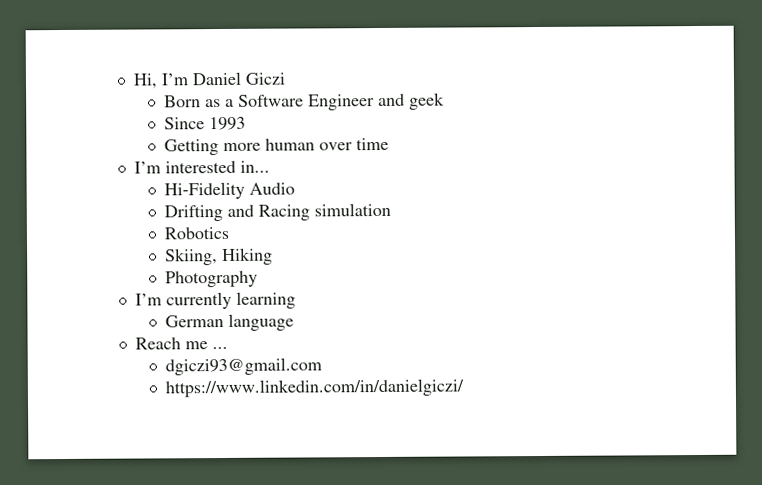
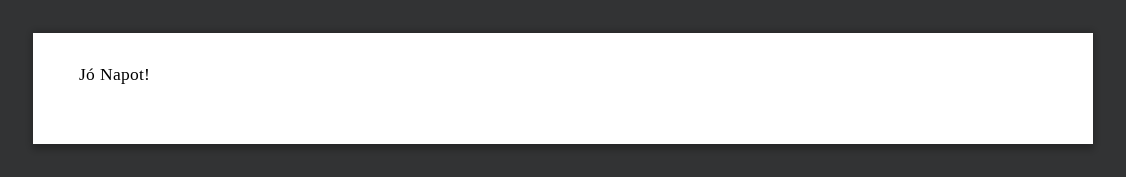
- Hi, I’m Daniel Giczi
- Born as a Software Engineer and geek
- Since 1993
- Getting more human over time
- I’m interested in...
- Hi-Fidelity Audio
- Drifting and Racing simulation
- Robotics
- Skiing, Hiking
- Photography
- I’m currently learning
- German language
- Reach me ...
- dgiczi93@gmail.com
- https://www.linkedin.com/in/danielgiczi/
+ Jó Napot!

